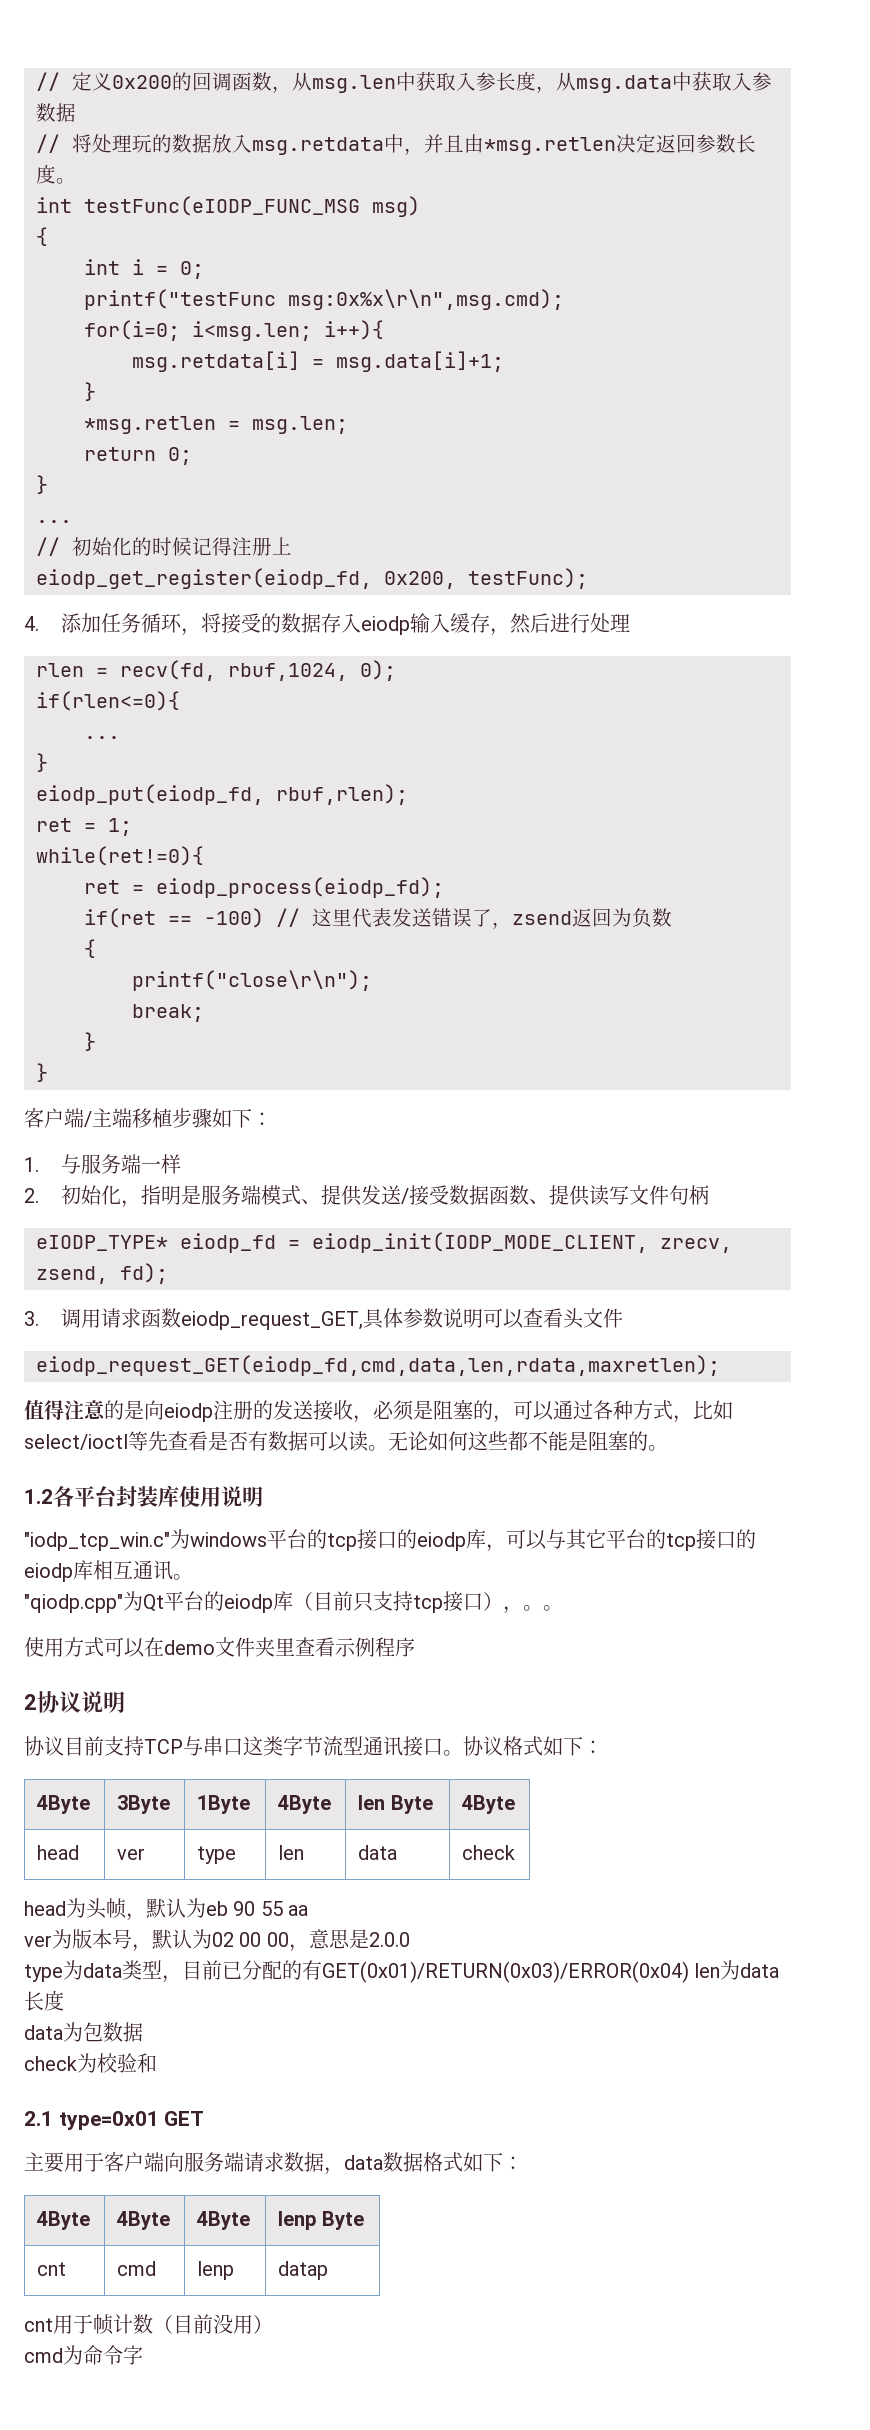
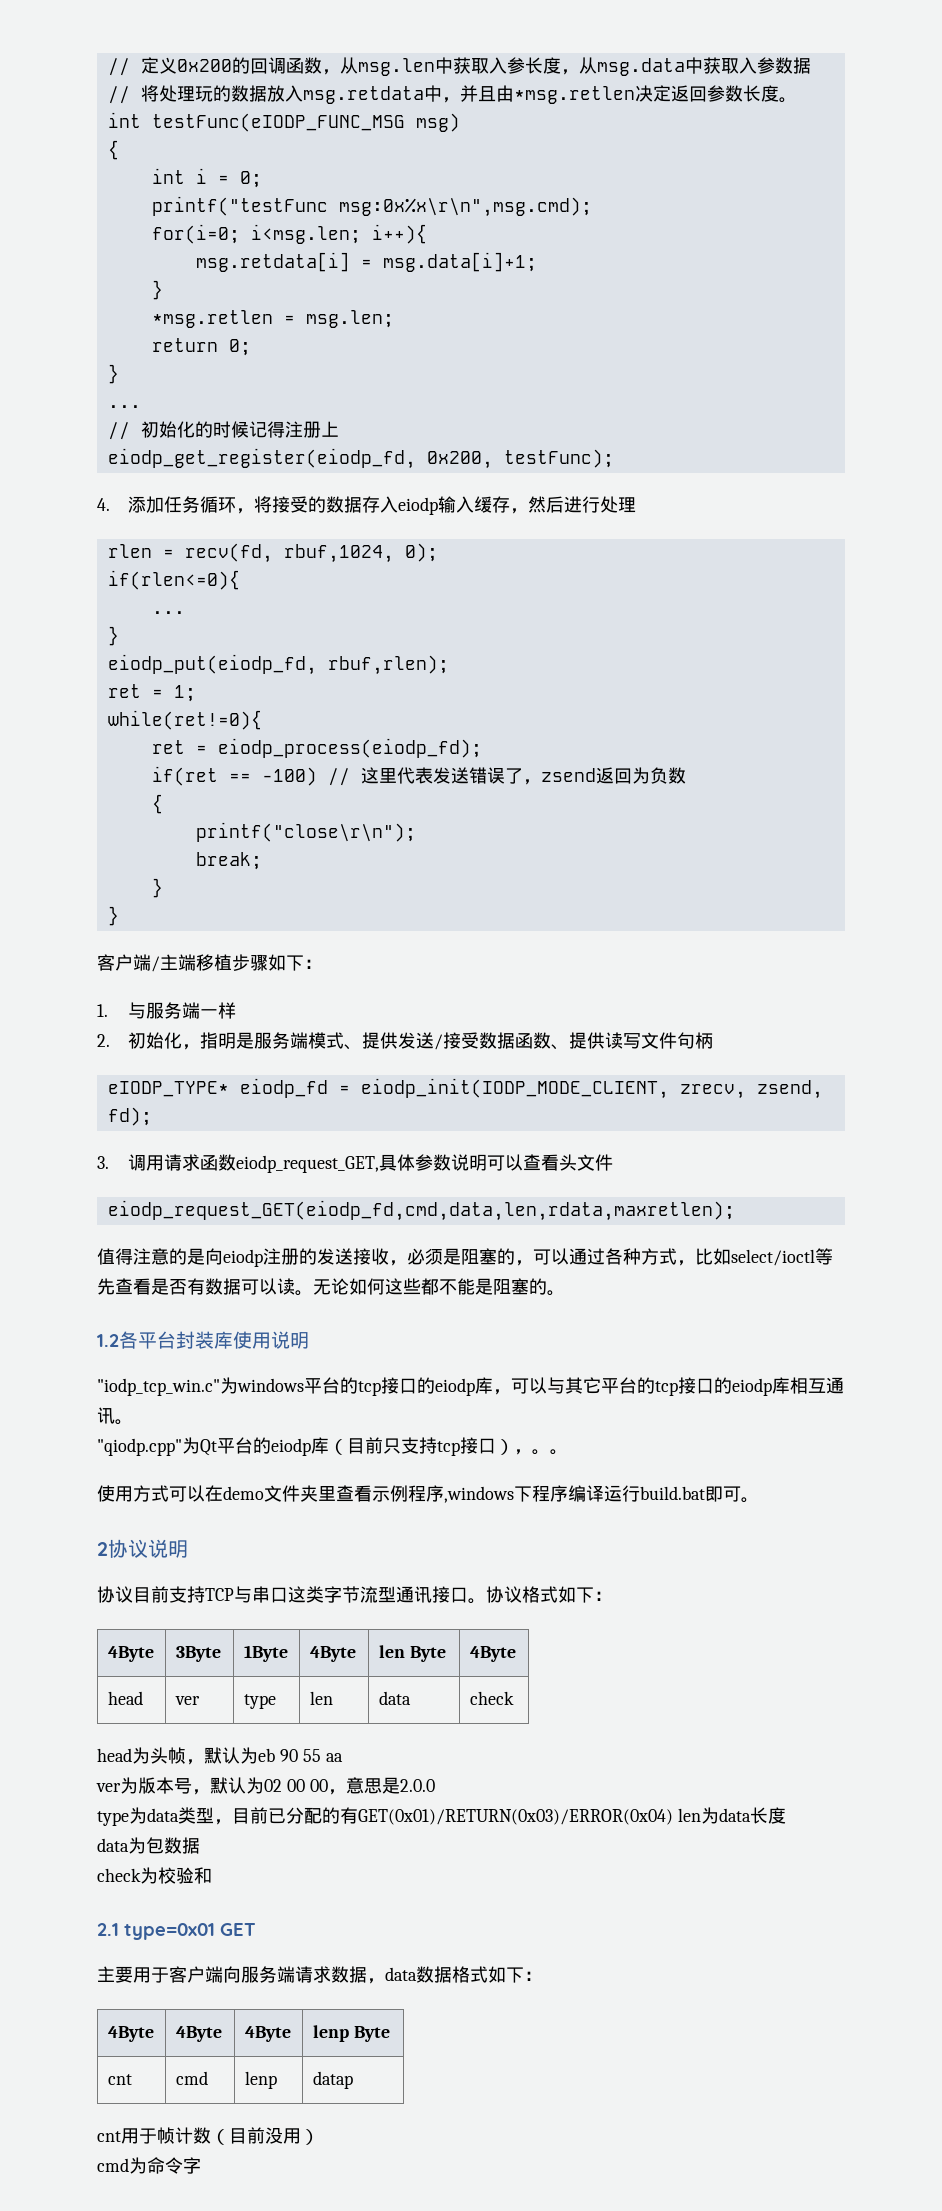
- 使用方式可以在demo文件夹里查看示例程序
+ 使用方式可以在demo文件夹里查看示例程序,windows下程序编译运行build.bat即可。

